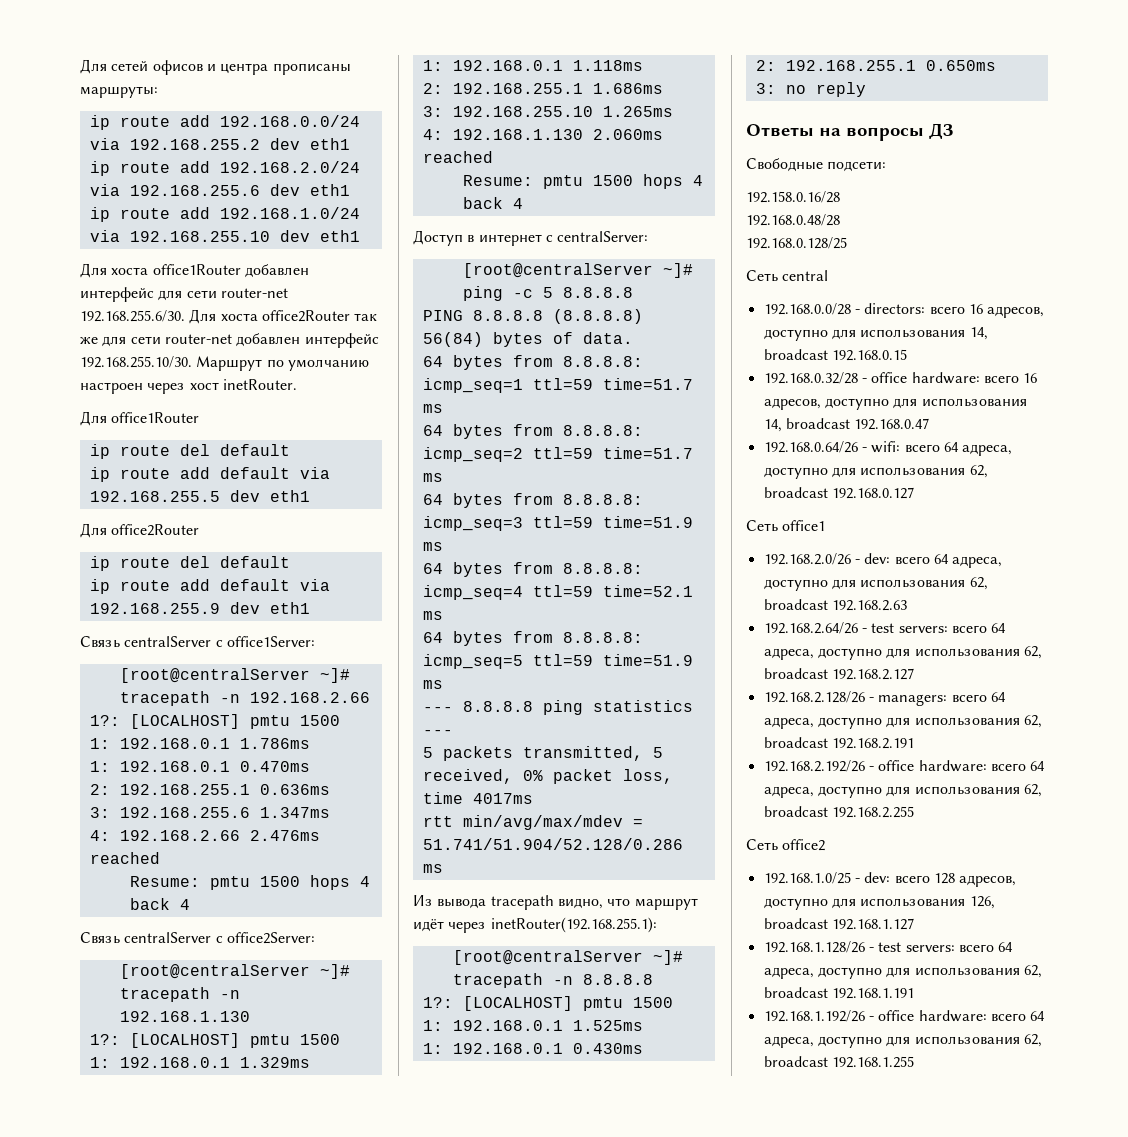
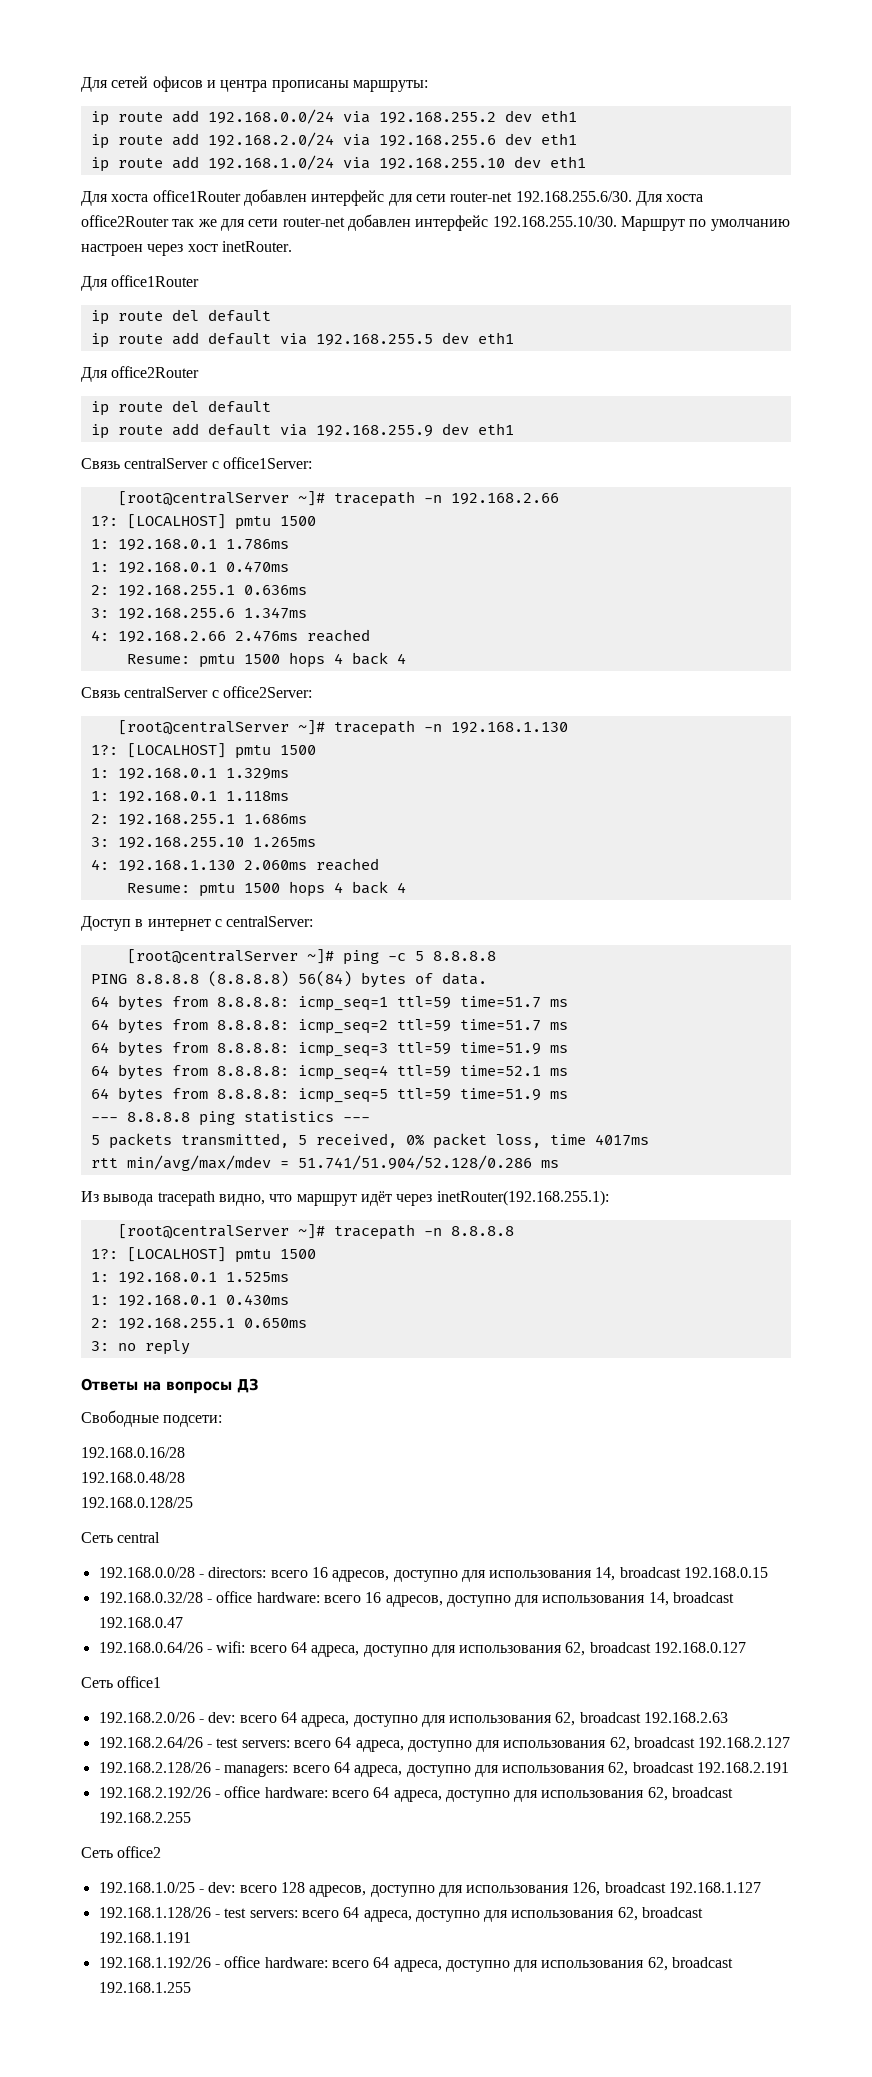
- 192.158.0.16/28
+ 192.168.0.16/28

